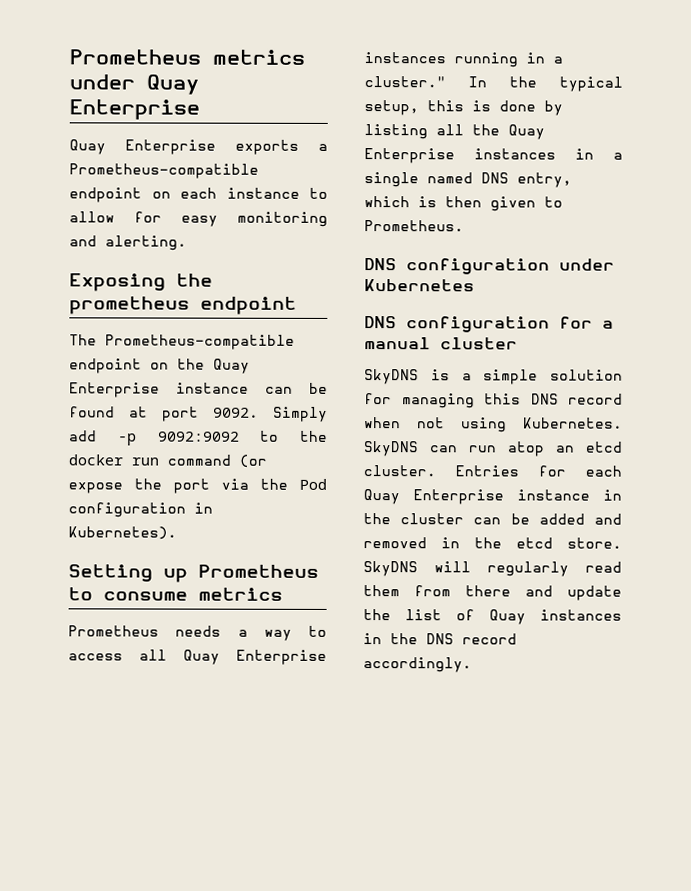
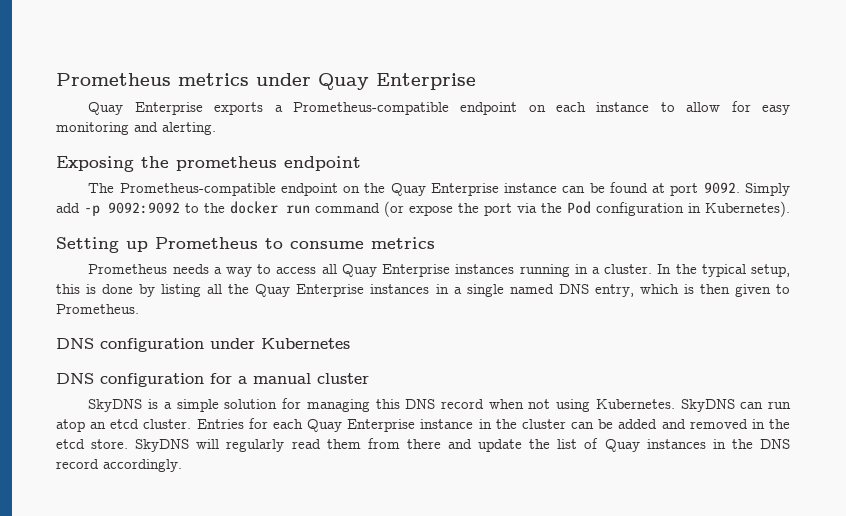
- Prometheus needs a way to access all Quay Enterprise instances running in a cluster."
+ Prometheus needs a way to access all Quay Enterprise instances running in a cluster.

